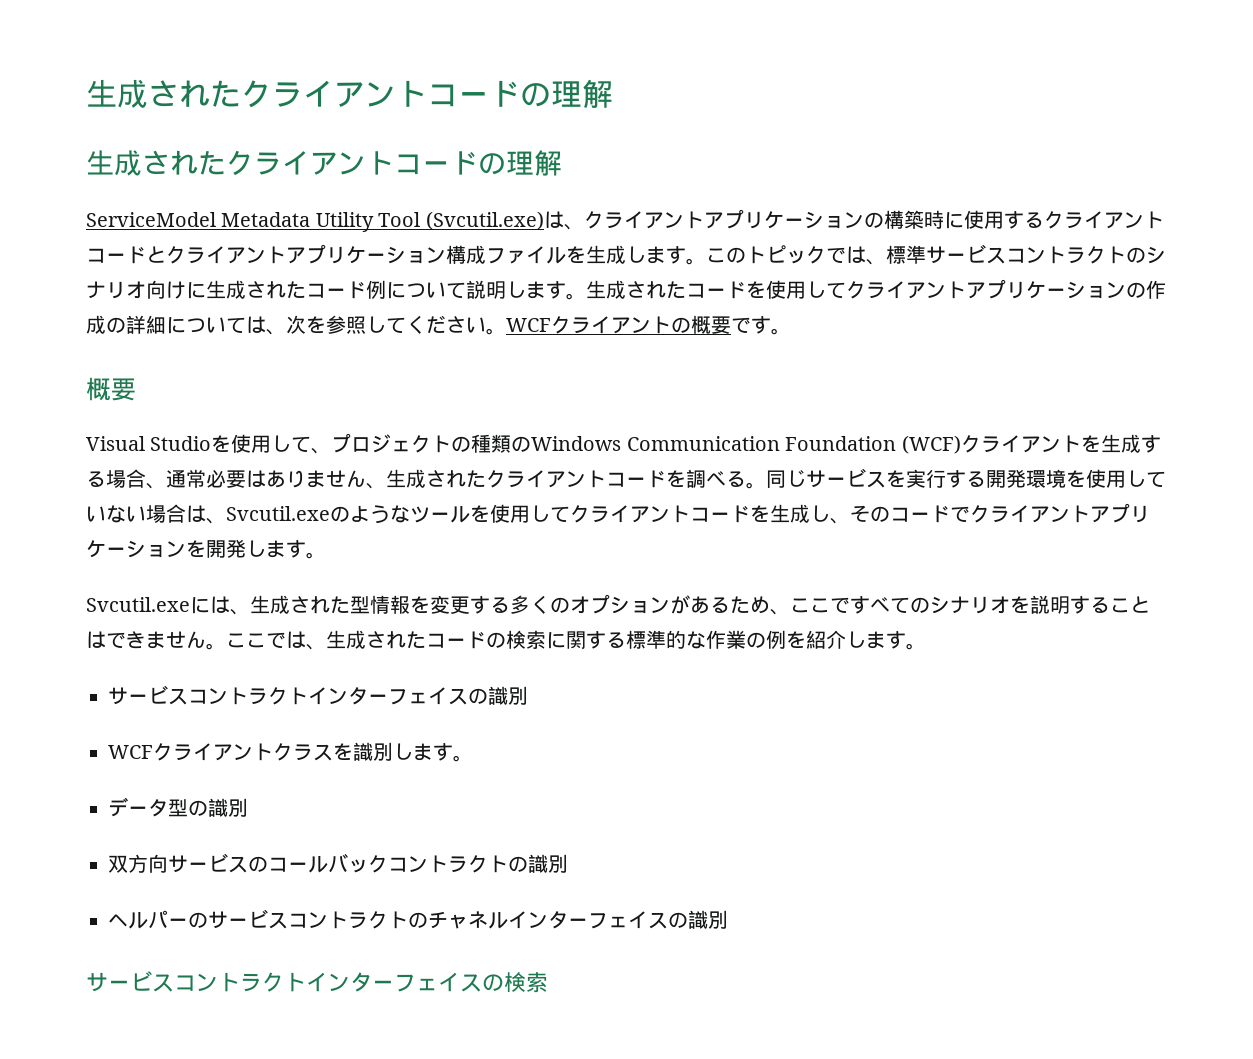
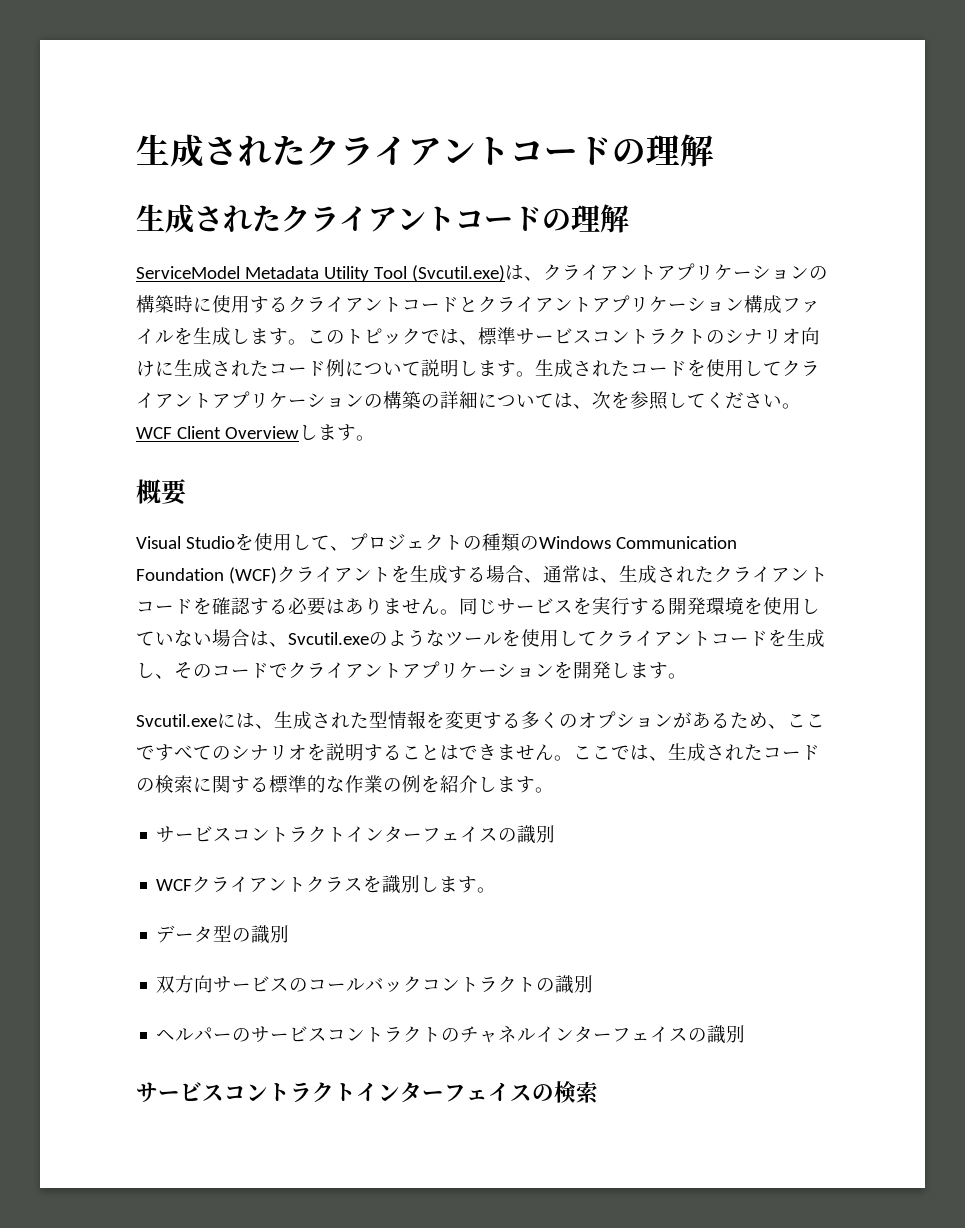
- 生成されたコードを使用してクライアントアプリケーションの作成の詳細については、次を参照してください。
+ 生成されたコードを使用してクライアントアプリケーションの構築の詳細については、次を参照してください。
- WCFクライアントの概要です。
+ WCF Client Overviewします。
- Visual Studioを使用して、プロジェクトの種類のWindows Communication Foundation (WCF)クライアントを生成する場合、通常必要はありません、生成されたクライアントコードを調べる。
+ Visual Studioを使用して、プロジェクトの種類のWindows Communication Foundation (WCF)クライアントを生成する場合、通常は、生成されたクライアントコードを確認する必要はありません。

